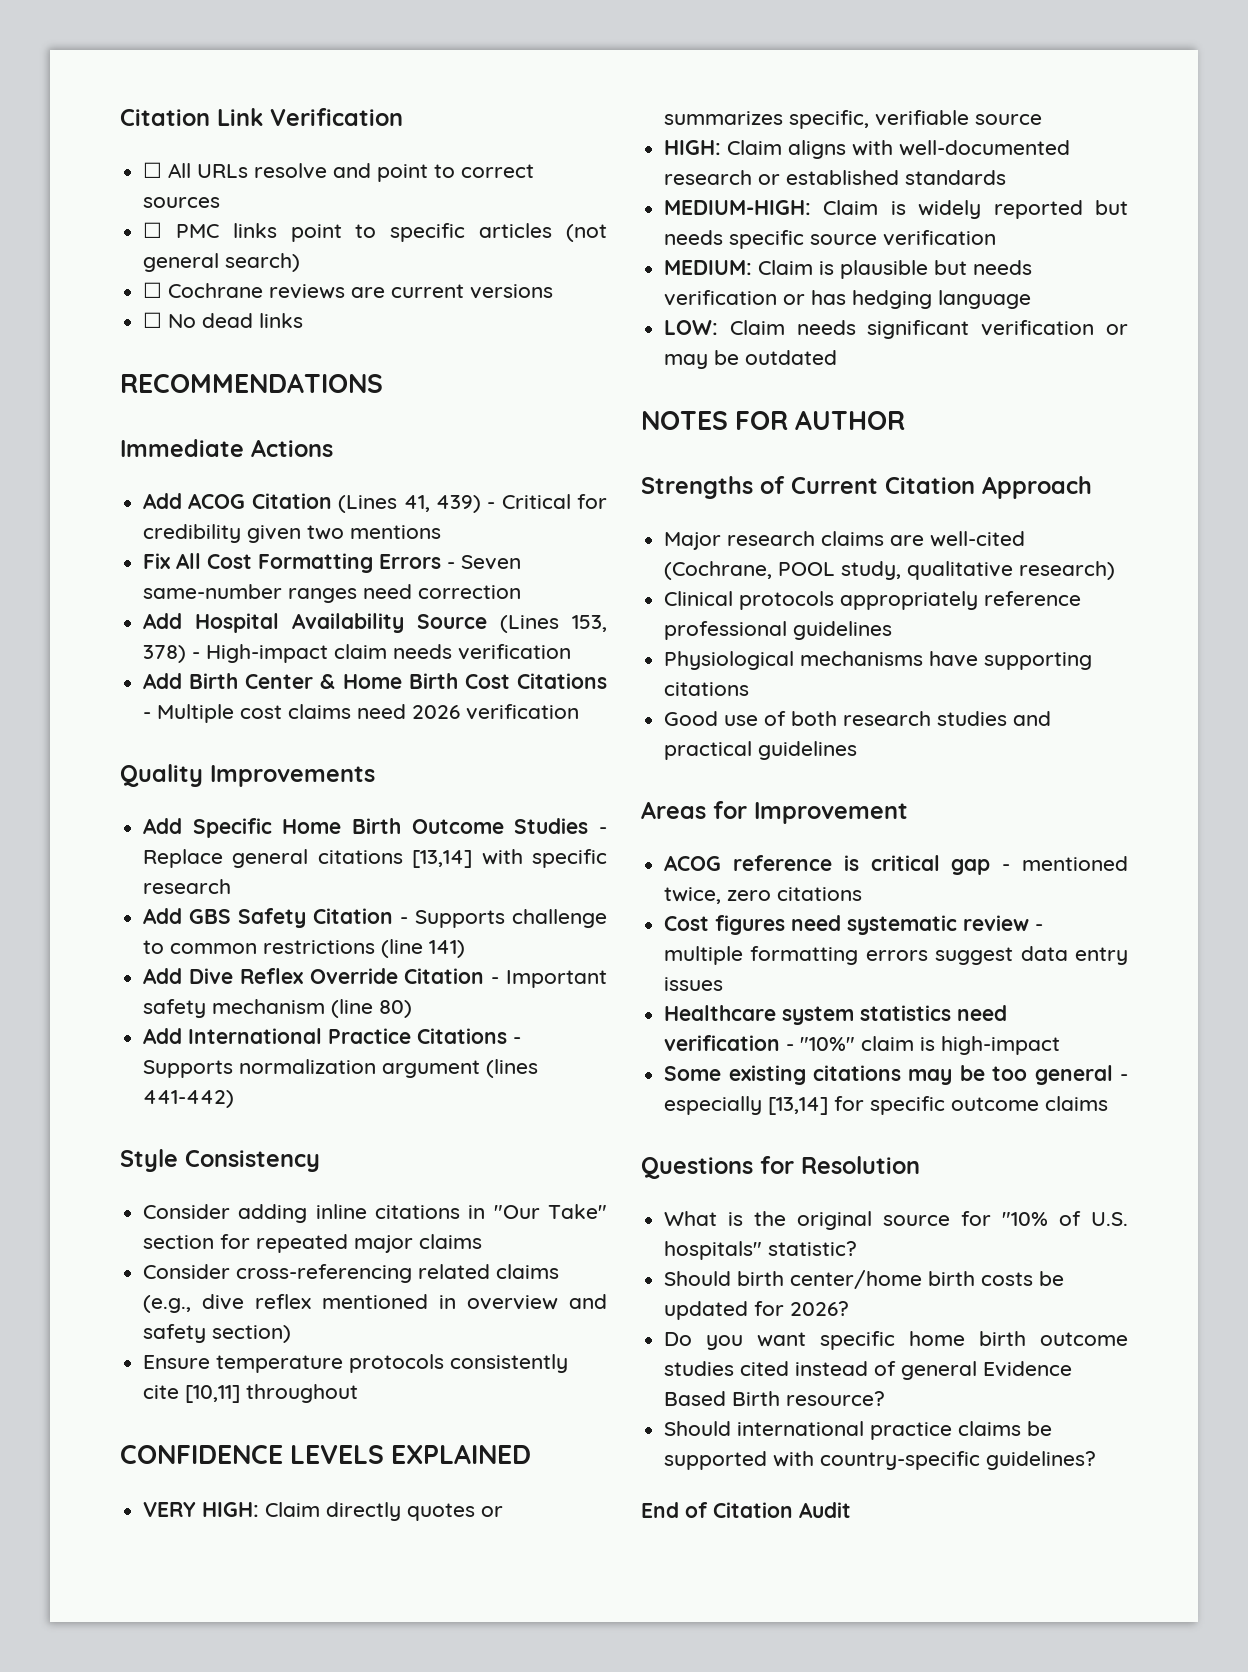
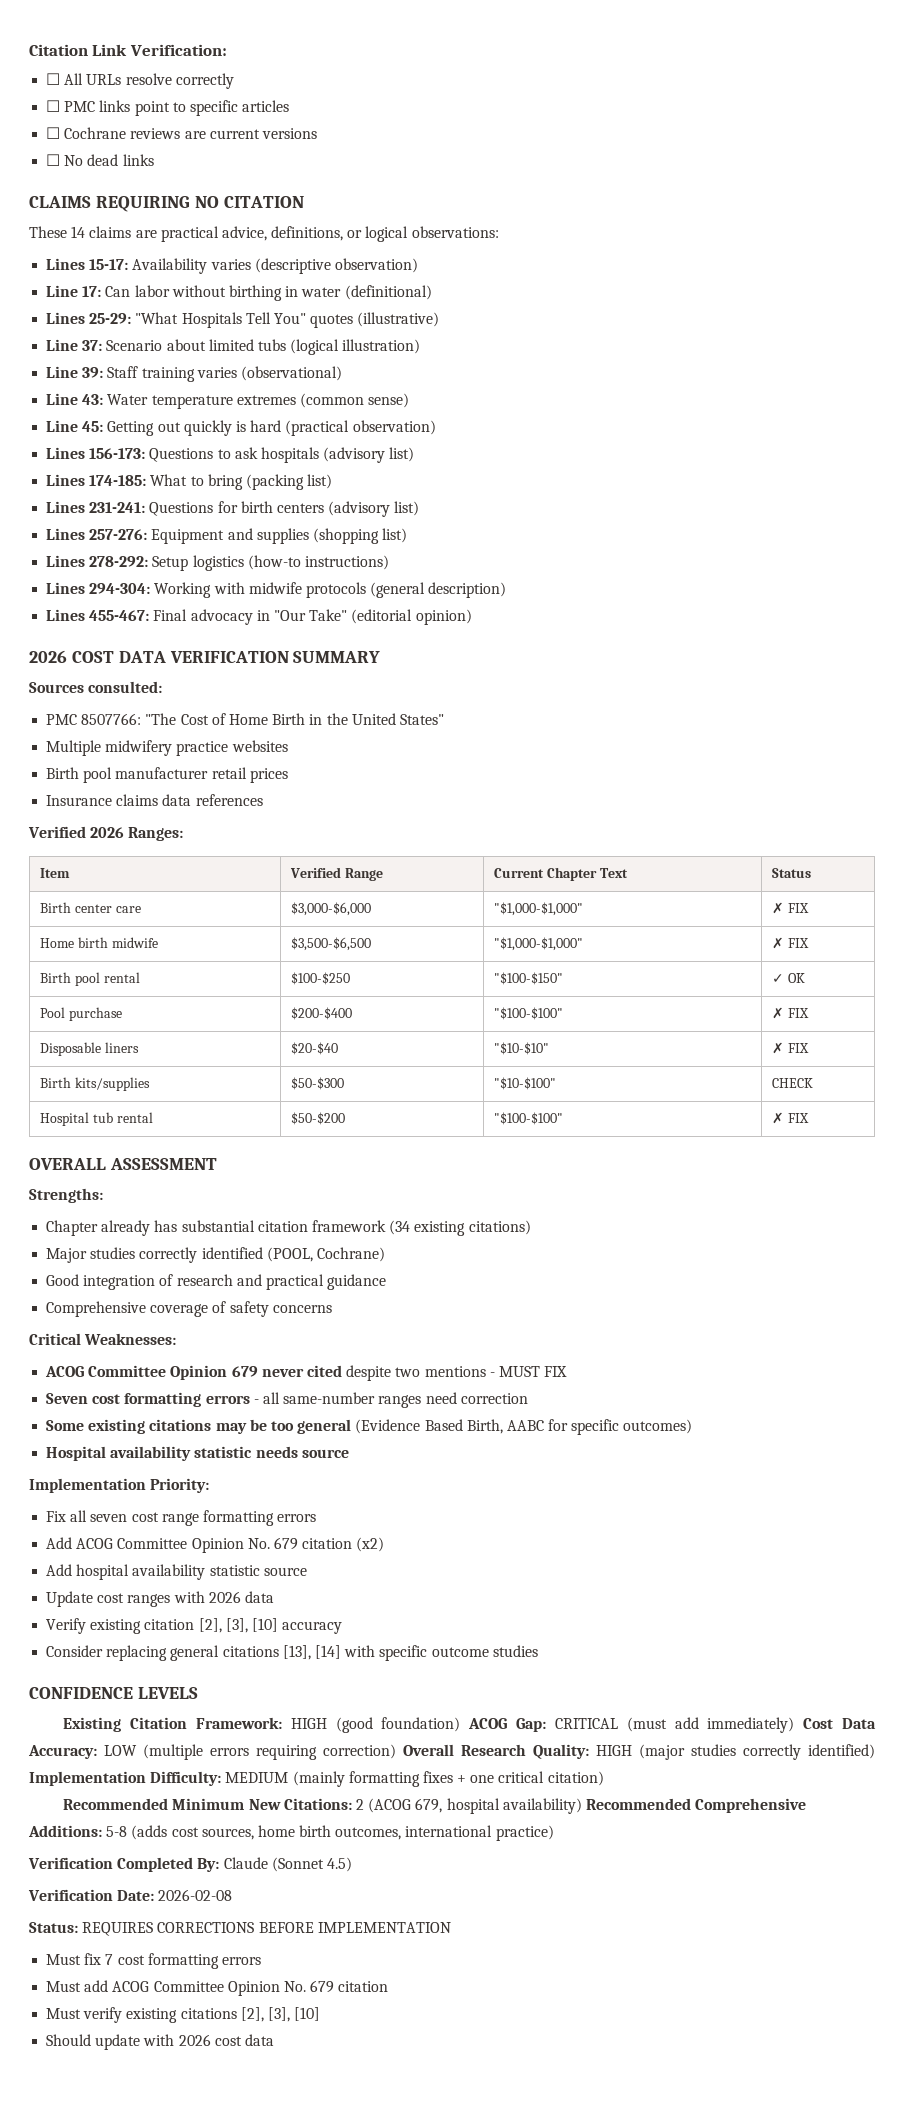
- Citation Link Verification
+ Citation Link Verification:
- ☐ All URLs resolve and point to correct sources
+ ☐ All URLs resolve correctly
- ☐ PMC links point to specific articles (not general search)
+ ☐ PMC links point to specific articles
- RECOMMENDATIONS
- Immediate Actions
- Add ACOG Citation (Lines 41, 439) - Critical for credibility given two mentions
- Fix All Cost Formatting Errors - Seven same-number ranges need correction
- Add Hospital Availability Source (Lines 153, 378) - High-impact claim needs verification
- Add Birth Center & Home Birth Cost Citations - Multiple cost claims need 2026 verification
- Quality Improvements
- Add Specific Home Birth Outcome Studies - Replace general citations [13,14] with specific research
- Add GBS Safety Citation - Supports challenge to common restrictions (line 141)
- Add Dive Reflex Override Citation - Important safety mechanism (line 80)
- Add International Practice Citations - Supports normalization argument (lines 441-442)
- Style Consistency
- Consider adding inline citations in "Our Take" section for repeated major claims
- Consider cross-referencing related claims (e.g., dive reflex mentioned in overview and safety section)
- Ensure temperature protocols consistently cite [10,11] throughout
- CONFIDENCE LEVELS EXPLAINED
- VERY HIGH: Claim directly quotes or summarizes specific, verifiable source
- HIGH: Claim aligns with well-documented research or established standards
- MEDIUM-HIGH: Claim is widely reported but needs specific source verification
- MEDIUM: Claim is plausible but needs verification or has hedging language
- LOW: Claim needs significant verification or may be outdated
- NOTES FOR AUTHOR
- Strengths of Current Citation Approach
- Major research claims are well-cited (Cochrane, POOL study, qualitative research)
- Clinical protocols appropriately reference professional guidelines
- Physiological mechanisms have supporting citations
- Good use of both research studies and practical guidelines
- Areas for Improvement
- ACOG reference is critical gap - mentioned twice, zero citations
- Cost figures need systematic review - multiple formatting errors suggest data entry issues
- Healthcare system statistics need verification - "10%" claim is high-impact
+ CLAIMS REQUIRING NO CITATION
+ These 14 claims are practical advice, definitions, or logical observations:
+ Lines 15-17: Availability varies (descriptive observation)
+ Line 17: Can labor without birthing in water (definitional)
+ Lines 25-29: "What Hospitals Tell You" quotes (illustrative)
+ Line 37: Scenario about limited tubs (logical illustration)
+ Line 39: Staff training varies (observational)
+ Line 43: Water temperature extremes (common sense)
+ Line 45: Getting out quickly is hard (practical observation)
+ Lines 156-173: Questions to ask hospitals (advisory list)
+ Lines 174-185: What to bring (packing list)
+ Lines 231-241: Questions for birth centers (advisory list)
+ Lines 257-276: Equipment and supplies (shopping list)
+ Lines 278-292: Setup logistics (how-to instructions)
+ Lines 294-304: Working with midwife protocols (general description)
+ Lines 455-467: Final advocacy in "Our Take" (editorial opinion)
+ 2026 COST DATA VERIFICATION SUMMARY
+ Sources consulted:
+ PMC 8507766: "The Cost of Home Birth in the United States"
+ Multiple midwifery practice websites
+ Birth pool manufacturer retail prices
+ Insurance claims data references
+ Verified 2026 Ranges:
+ Item | Verified Range | Current Chapter Text | Status
+ Birth center care | $3,000-$6,000 | "$1,000-$1,000" | ✗ FIX
+ Home birth midwife | $3,500-$6,500 | "$1,000-$1,000" | ✗ FIX
+ Birth pool rental | $100-$250 | "$100-$150" | ✓ OK
+ Pool purchase | $200-$400 | "$100-$100" | ✗ FIX
+ Disposable liners | $20-$40 | "$10-$10" | ✗ FIX
+ Birth kits/supplies | $50-$300 | "$10-$100" | CHECK
+ Hospital tub rental | $50-$200 | "$100-$100" | ✗ FIX
+ OVERALL ASSESSMENT
+ Strengths:
+ Chapter already has substantial citation framework (34 existing citations)
+ Major studies correctly identified (POOL, Cochrane)
+ Good integration of research and practical guidance
+ Comprehensive coverage of safety concerns
+ Critical Weaknesses:
+ ACOG Committee Opinion 679 never cited despite two mentions - MUST FIX
+ Seven cost formatting errors - all same-number ranges need correction
- Some existing citations may be too general - especially [13,14] for specific outcome claims
- Questions for Resolution
- What is the original source for "10% of U.S. hospitals" statistic?
- Should birth center/home birth costs be updated for 2026?
- Do you want specific home birth outcome studies cited instead of general Evidence Based Birth resource?
- Should international practice claims be supported with country-specific guidelines?
- End of Citation Audit
+ Some existing citations may be too general (Evidence Based Birth, AABC for specific outcomes)
+ Hospital availability statistic needs source
+ Implementation Priority:
+ Fix all seven cost range formatting errors
+ Add ACOG Committee Opinion No. 679 citation (x2)
+ Add hospital availability statistic source
+ Update cost ranges with 2026 data
+ Verify existing citation [2], [3], [10] accuracy
+ Consider replacing general citations [13], [14] with specific outcome studies
+ CONFIDENCE LEVELS
+ Existing Citation Framework: HIGH (good foundation) ACOG Gap: CRITICAL (must add immediately) Cost Data Accuracy: LOW (multiple errors requiring correction) Overall Research Quality: HIGH (major studies correctly identified) Implementation Difficulty: MEDIUM (mainly formatting fixes + one critical citation)
+ Recommended Minimum New Citations: 2 (ACOG 679, hospital availability) Recommended Comprehensive Additions: 5-8 (adds cost sources, home birth outcomes, international practice)
+ Verification Completed By: Claude (Sonnet 4.5)
+ Verification Date: 2026-02-08
+ Status: REQUIRES CORRECTIONS BEFORE IMPLEMENTATION
+ Must fix 7 cost formatting errors
+ Must add ACOG Committee Opinion No. 679 citation
+ Must verify existing citations [2], [3], [10]
+ Should update with 2026 cost data

